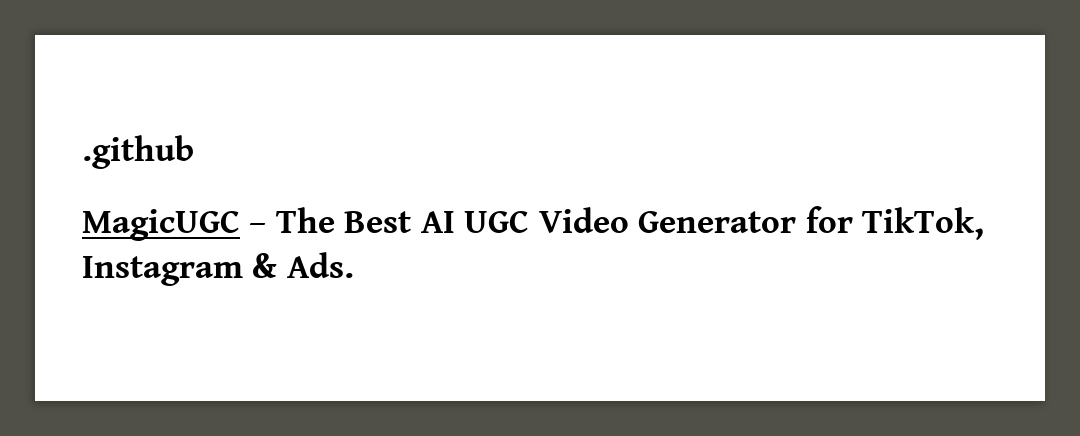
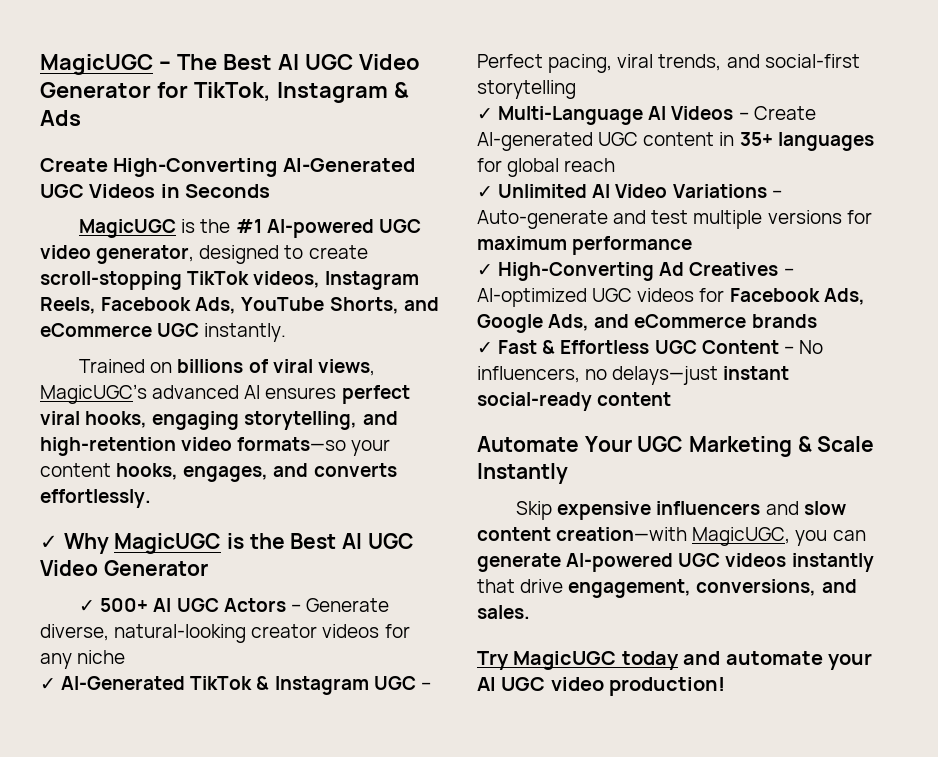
- .github
- MagicUGC – The Best AI UGC Video Generator for TikTok, Instagram & Ads.
+ MagicUGC – The Best AI UGC Video Generator for TikTok, Instagram & Ads
+ Create High-Converting AI-Generated UGC Videos in Seconds
+ MagicUGC is the #1 AI-powered UGC video generator, designed to create scroll-stopping TikTok videos, Instagram Reels, Facebook Ads, YouTube Shorts, and eCommerce UGC instantly.
+ Trained on billions of viral views, MagicUGC’s advanced AI ensures perfect viral hooks, engaging storytelling, and high-retention video formats—so your content hooks, engages, and converts effortlessly.
+ ✓ Why MagicUGC is the Best AI UGC Video Generator
+ ✓ 500+ AI UGC Actors – Generate diverse, natural-looking creator videos for any niche
+ ✓ AI-Generated TikTok & Instagram UGC – Perfect pacing, viral trends, and social-first storytelling
+ ✓ Multi-Language AI Videos – Create AI-generated UGC content in 35+ languages for global reach
+ ✓ Unlimited AI Video Variations – Auto-generate and test multiple versions for maximum performance
+ ✓ High-Converting Ad Creatives – AI-optimized UGC videos for Facebook Ads, Google Ads, and eCommerce brands
+ ✓ Fast & Effortless UGC Content – No influencers, no delays—just instant social-ready content
+ Automate Your UGC Marketing & Scale Instantly
+ Skip expensive influencers and slow content creation—with MagicUGC, you can generate AI-powered UGC videos instantly that drive engagement, conversions, and sales.
+ Try MagicUGC today and automate your AI UGC video production!

